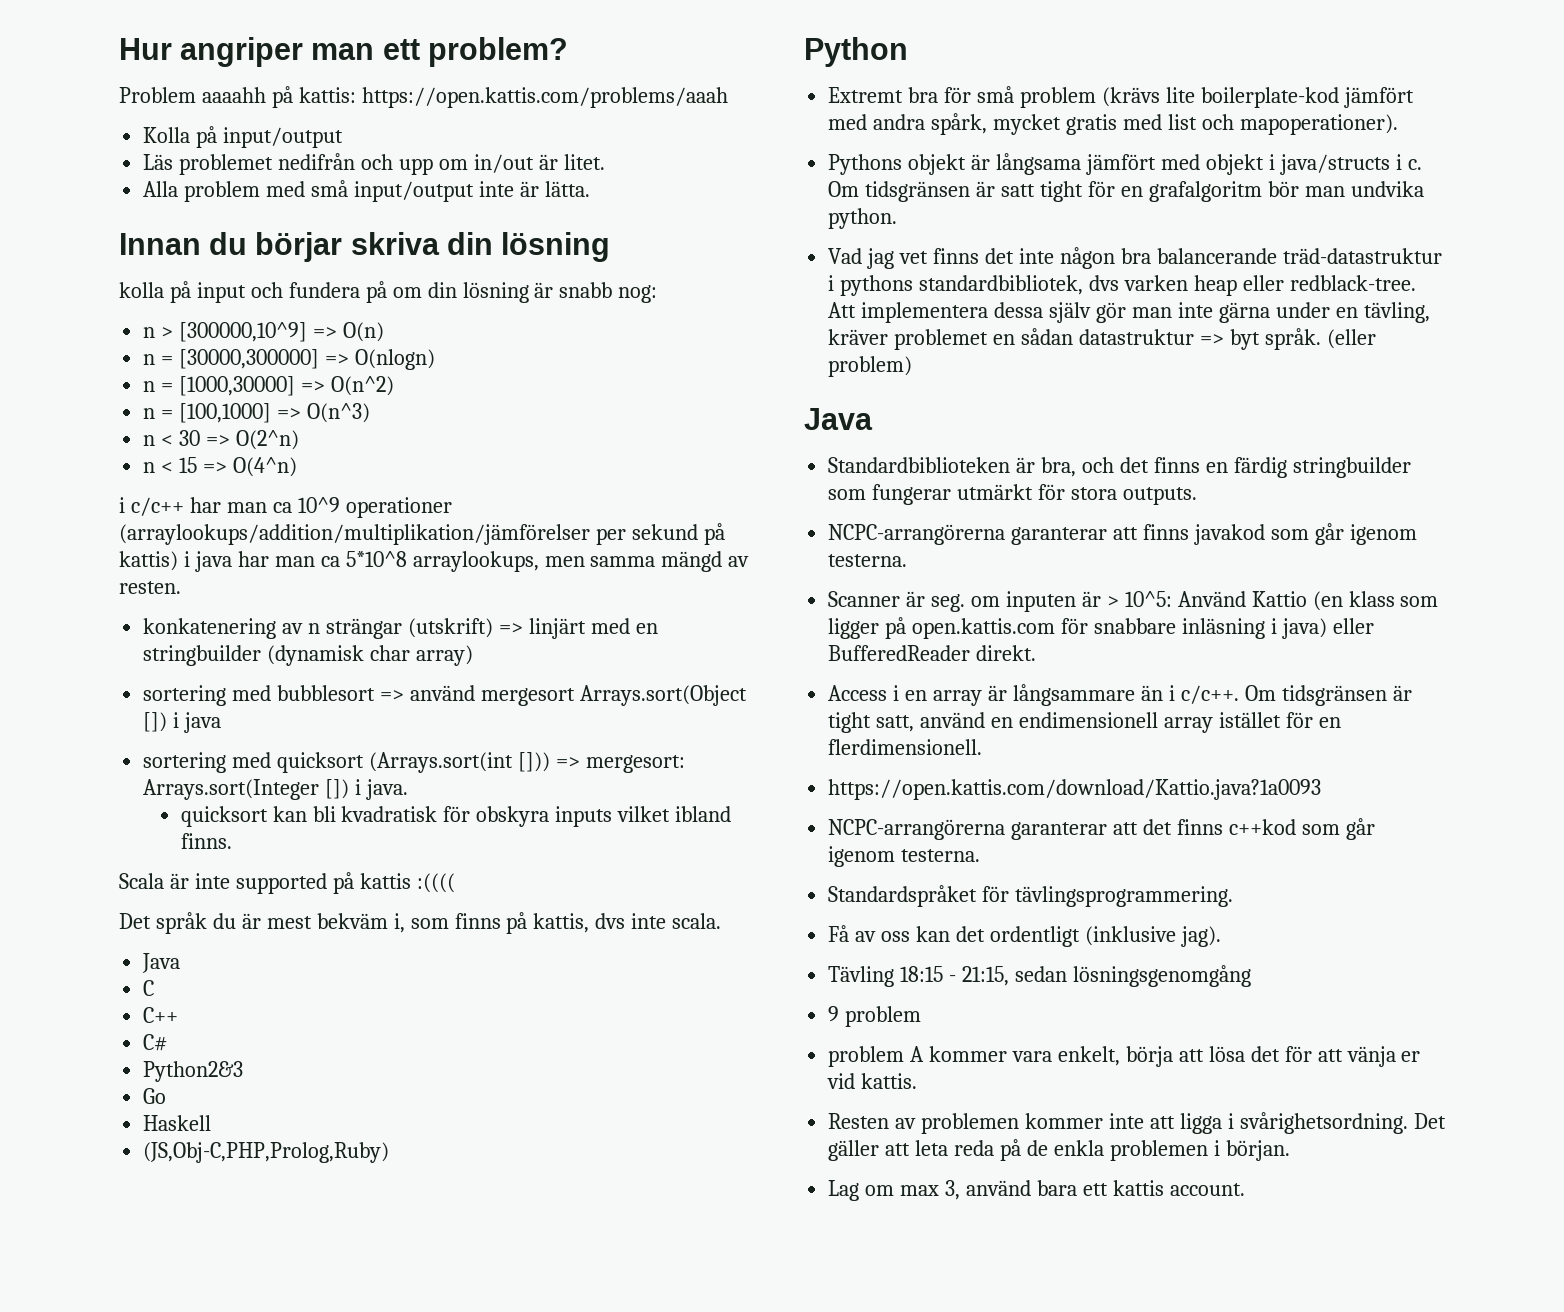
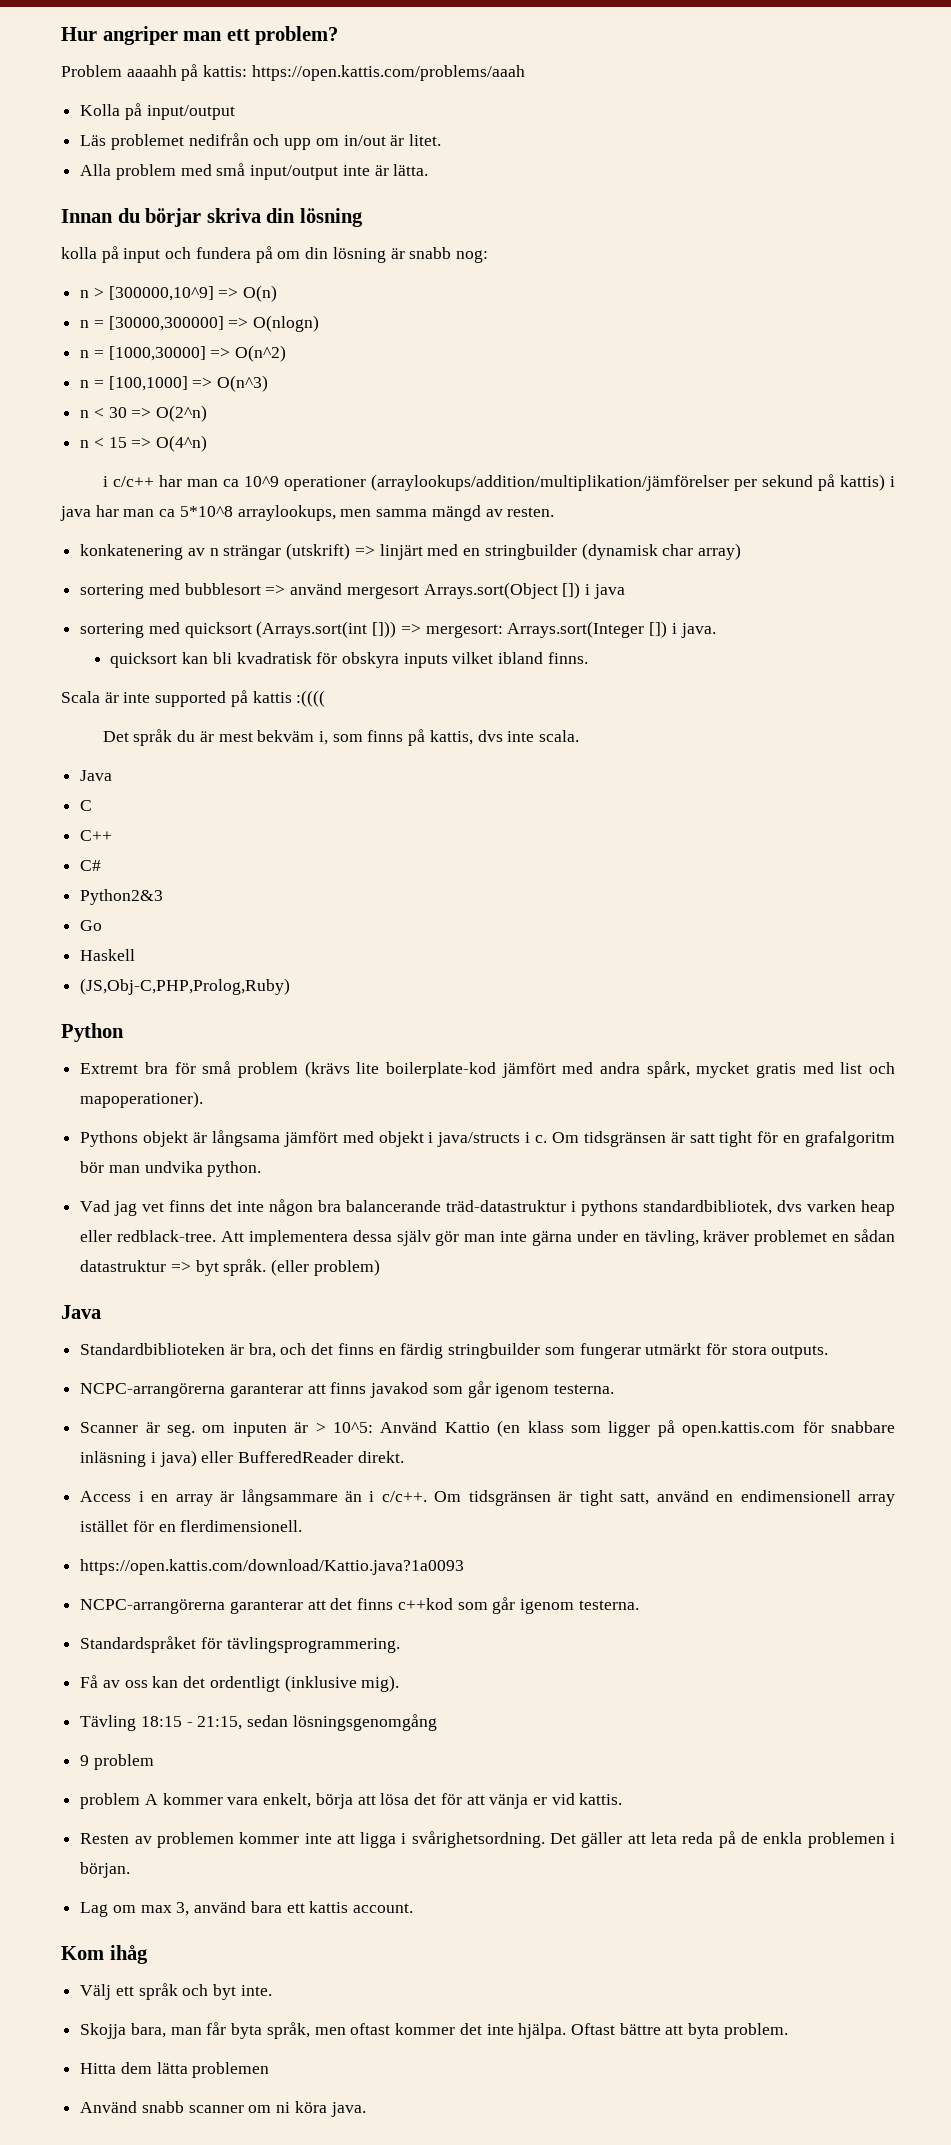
- Få av oss kan det ordentligt (inklusive jag).
+ Få av oss kan det ordentligt (inklusive mig).
+ Kom ihåg
+ Välj ett språk och byt inte.
+ Skojja bara, man får byta språk, men oftast kommer det inte hjälpa. Oftast bättre att byta problem.
+ Hitta dem lätta problemen
+ Använd snabb scanner om ni köra java.

